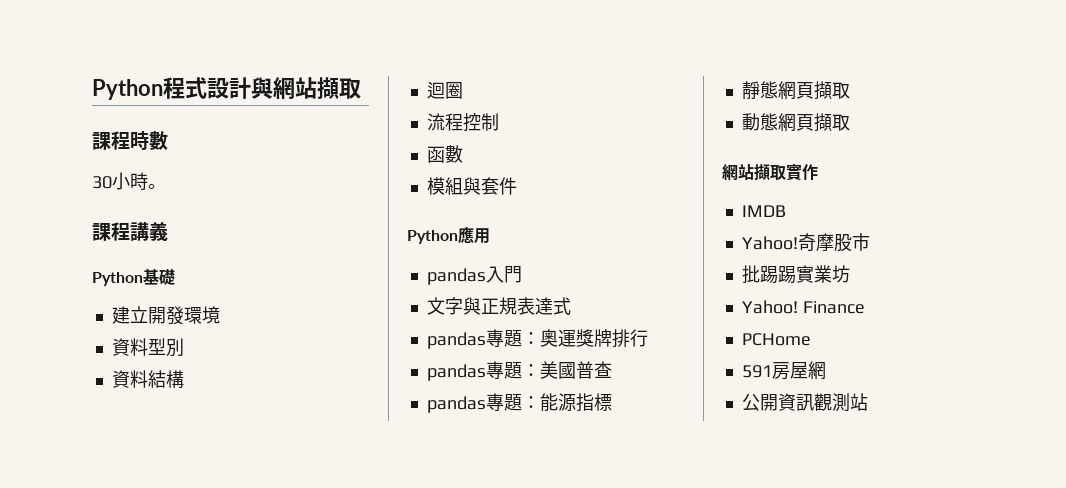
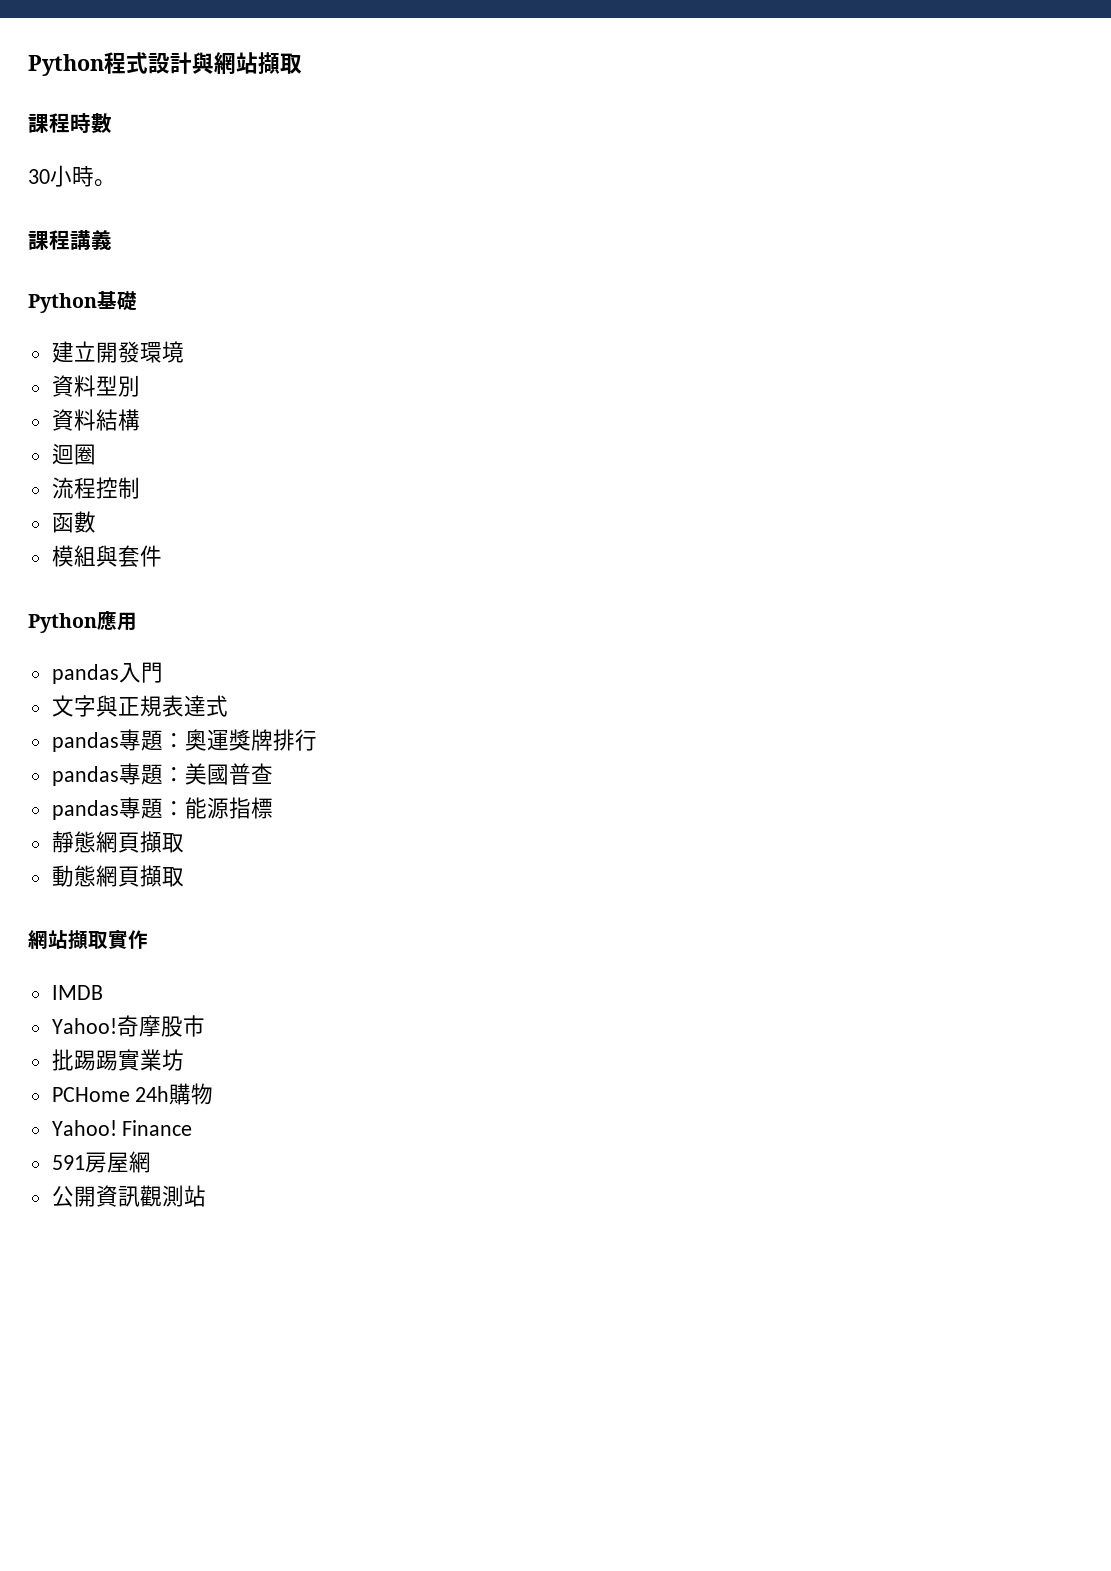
+ PCHome 24h購物
- PCHome

